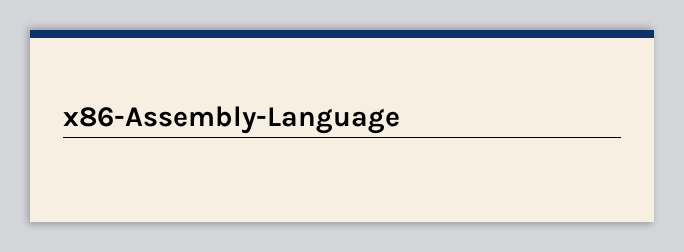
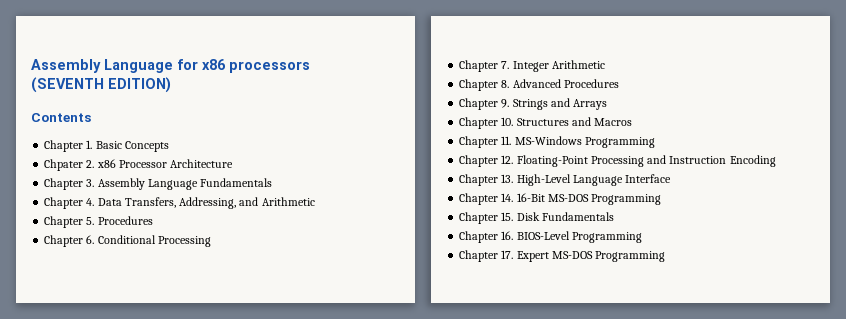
- x86-Assembly-Language
+ Assembly Language for x86 processors (SEVENTH EDITION)
+ Contents
+ Chapter 1. Basic Concepts
+ Chpater 2. x86 Processor Architecture
+ Chapter 3. Assembly Language Fundamentals
+ Chapter 4. Data Transfers, Addressing, and Arithmetic
+ Chapter 5. Procedures
+ Chapter 6. Conditional Processing
+ Chapter 7. Integer Arithmetic
+ Chapter 8. Advanced Procedures
+ Chapter 9. Strings and Arrays
+ Chapter 10. Structures and Macros
+ Chapter 11. MS-Windows Programming
+ Chapter 12. Floating-Point Processing and Instruction Encoding
+ Chapter 13. High-Level Language Interface
+ Chapter 14. 16-Bit MS-DOS Programming
+ Chapter 15. Disk Fundamentals
+ Chapter 16. BIOS-Level Programming
+ Chapter 17. Expert MS-DOS Programming

